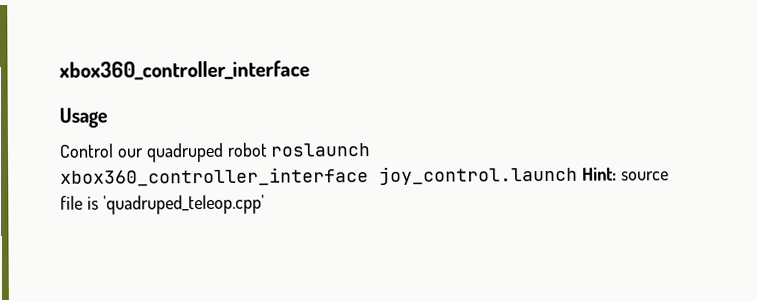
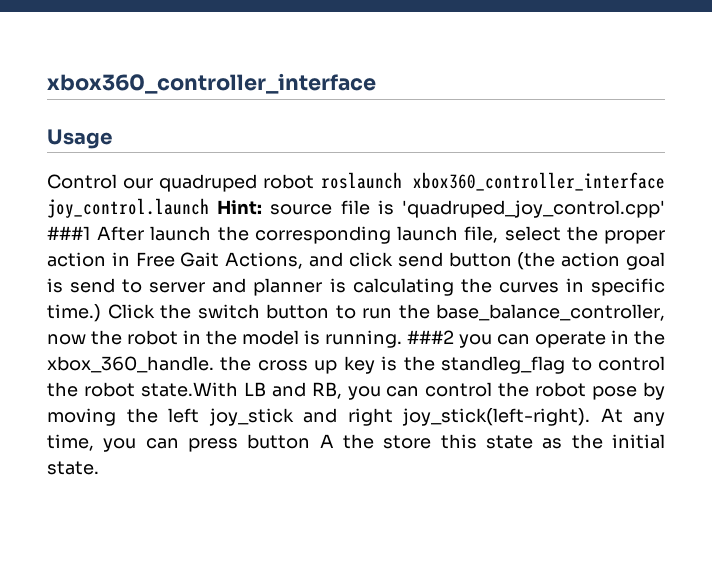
- Control our quadruped robot roslaunch xbox360_controller_interface joy_control.launch Hint: source file is 'quadruped_teleop.cpp'
+ Control our quadruped robot roslaunch xbox360_controller_interface joy_control.launch Hint: source file is 'quadruped_joy_control.cpp' ###1 After launch the corresponding launch file, select the proper action in Free Gait Actions, and click send button (the action goal is send to server and planner is calculating the curves in specific time.) Click the switch button to run the base_balance_controller, now the robot in the model is running. ###2 you can operate in the xbox_360_handle. the cross up key is the standleg_flag to control the robot state.With LB and RB, you can control the robot pose by moving the left joy_stick and right joy_stick(left-right). At any time, you can press button A the store this state as the initial state.

